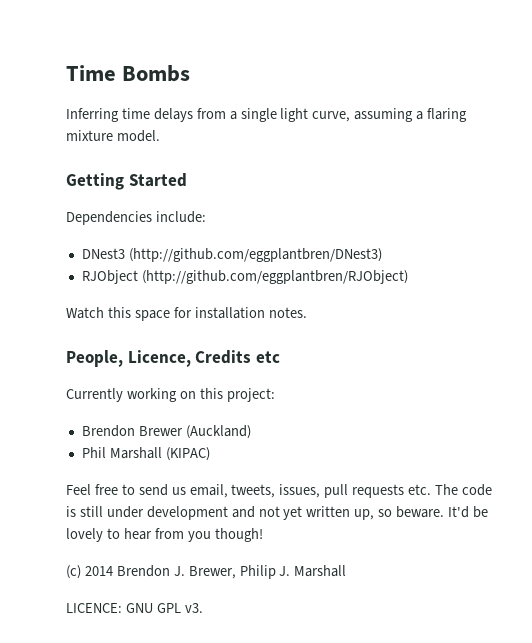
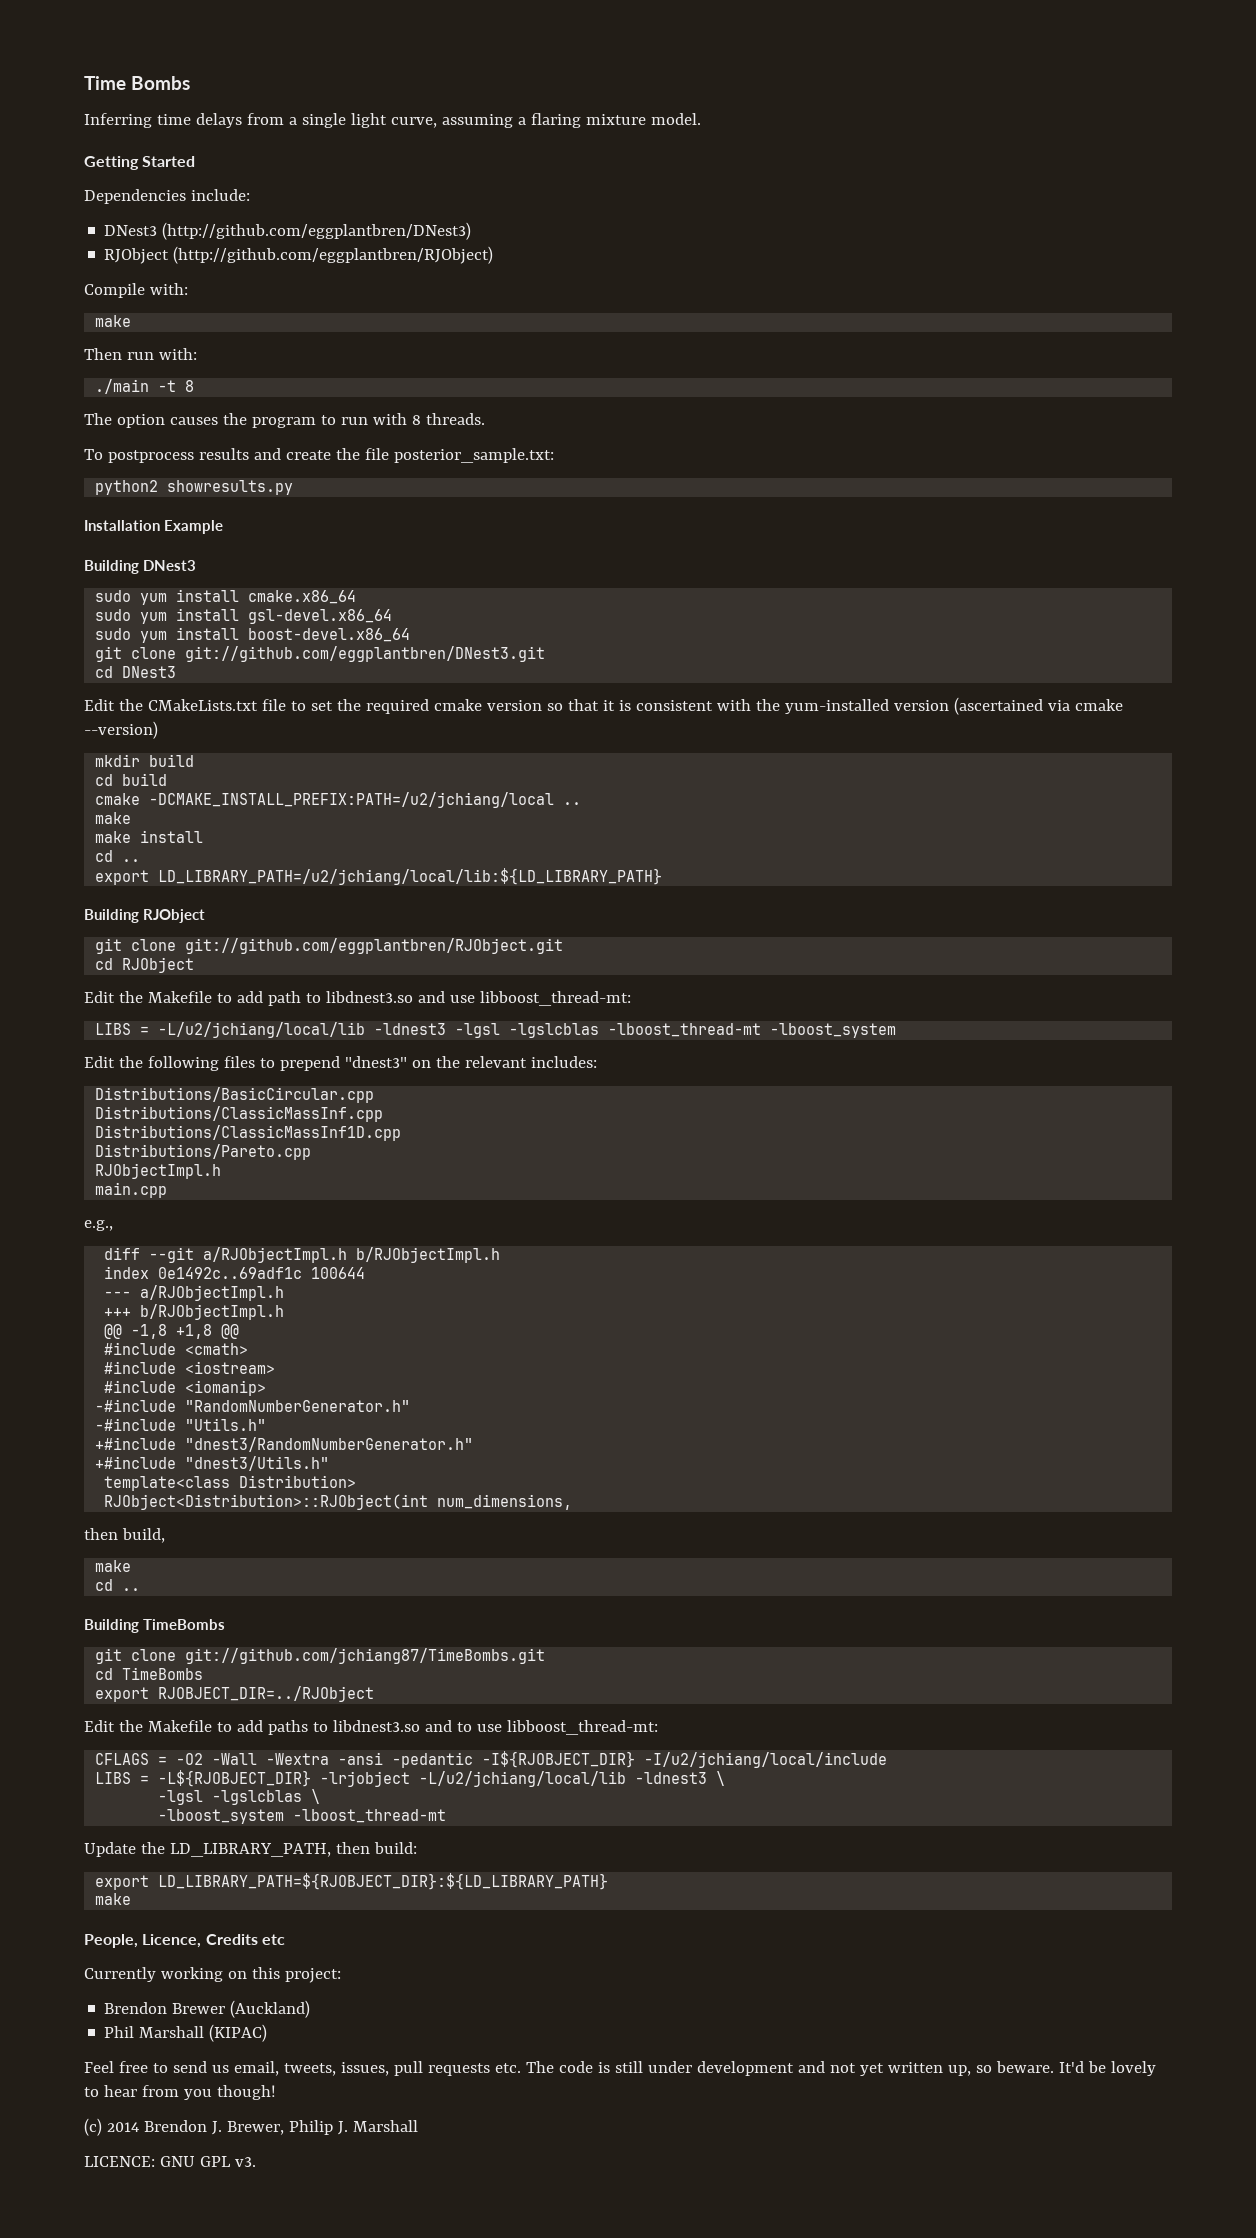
- Watch this space for installation notes.
+ Compile with:
+ make
+ Then run with:
+ ./main -t 8
+ The option causes the program to run with 8 threads.
+ To postprocess results and create the file posterior_sample.txt:
+ python2 showresults.py
+ Installation Example
+ Building DNest3
+ sudo yum install cmake.x86_64
+ sudo yum install gsl-devel.x86_64
+ sudo yum install boost-devel.x86_64
+ git clone git://github.com/eggplantbren/DNest3.git
+ cd DNest3
+ Edit the CMakeLists.txt file to set the required cmake version so that it is consistent with the yum-installed version (ascertained via cmake --version)
+ mkdir build
+ cd build
+ cmake -DCMAKE_INSTALL_PREFIX:PATH=/u2/jchiang/local ..
+ make
+ make install
+ cd ..
+ export LD_LIBRARY_PATH=/u2/jchiang/local/lib:${LD_LIBRARY_PATH}
+ Building RJObject
+ git clone git://github.com/eggplantbren/RJObject.git
+ cd RJObject
+ Edit the Makefile to add path to libdnest3.so and use libboost_thread-mt:
+ LIBS = -L/u2/jchiang/local/lib -ldnest3 -lgsl -lgslcblas -lboost_thread-mt -lboost_system
+ Edit the following files to prepend "dnest3" on the relevant includes:
+ Distributions/BasicCircular.cpp
+ Distributions/ClassicMassInf.cpp
+ Distributions/ClassicMassInf1D.cpp
+ Distributions/Pareto.cpp
+ RJObjectImpl.h
+ main.cpp
+ e.g.,
+ diff --git a/RJObjectImpl.h b/RJObjectImpl.h
+ index 0e1492c..69adf1c 100644
+ --- a/RJObjectImpl.h
+ +++ b/RJObjectImpl.h
+ @@ -1,8 +1,8 @@
+ #include <cmath>
+ #include <iostream>
+ #include <iomanip>
+ -#include "RandomNumberGenerator.h"
+ -#include "Utils.h"
+ +#include "dnest3/RandomNumberGenerator.h"
+ +#include "dnest3/Utils.h"
+ template<class Distribution>
+ RJObject<Distribution>::RJObject(int num_dimensions,
+ then build,
+ make
+ cd ..
+ Building TimeBombs
+ git clone git://github.com/jchiang87/TimeBombs.git
+ cd TimeBombs
+ export RJOBJECT_DIR=../RJObject
+ Edit the Makefile to add paths to libdnest3.so and to use libboost_thread-mt:
+ CFLAGS = -O2 -Wall -Wextra -ansi -pedantic -I${RJOBJECT_DIR} -I/u2/jchiang/local/include
+ LIBS = -L${RJOBJECT_DIR} -lrjobject -L/u2/jchiang/local/lib -ldnest3 \
+ -lgsl -lgslcblas \
+ -lboost_system -lboost_thread-mt
+ Update the LD_LIBRARY_PATH, then build:
+ export LD_LIBRARY_PATH=${RJOBJECT_DIR}:${LD_LIBRARY_PATH}
+ make

